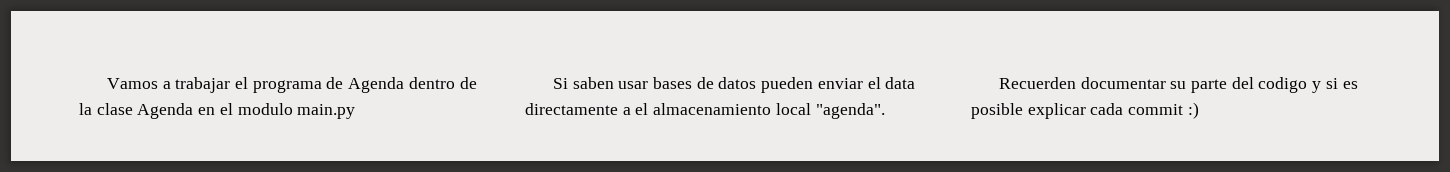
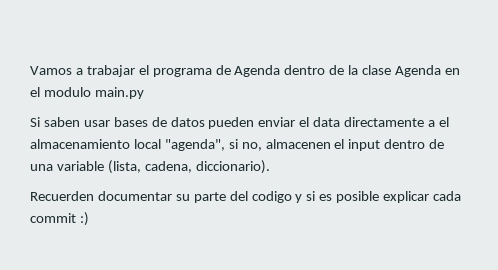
- Si saben usar bases de datos pueden enviar el data directamente a el almacenamiento local "agenda".
+ Si saben usar bases de datos pueden enviar el data directamente a el almacenamiento local "agenda", si no, almacenen el input dentro de una variable (lista, cadena, diccionario).

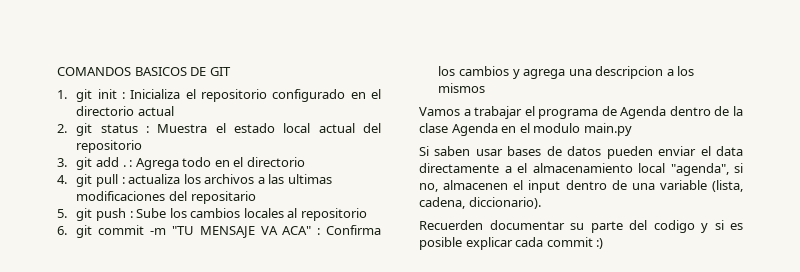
+ COMANDOS BASICOS DE GIT
+ 1. git init : Inicializa el repositorio configurado en el directorio actual
+ 2. git status : Muestra el estado local actual del repositorio
+ 3. git add . : Agrega todo en el directorio
+ 4. git pull : actualiza los archivos a las ultimas modificaciones del repositario
+ 5. git push : Sube los cambios locales al repositorio
+ 6. git commit -m "TU MENSAJE VA ACA" : Confirma los cambios y agrega una descripcion a los mismos

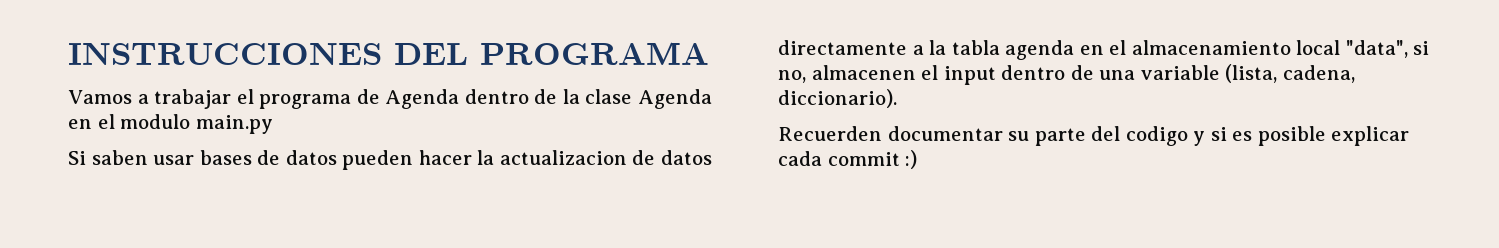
- COMANDOS BASICOS DE GIT
- 1. git init : Inicializa el repositorio configurado en el directorio actual
- 2. git status : Muestra el estado local actual del repositorio
- 3. git add . : Agrega todo en el directorio
- 4. git pull : actualiza los archivos a las ultimas modificaciones del repositario
- 5. git push : Sube los cambios locales al repositorio
- 6. git commit -m "TU MENSAJE VA ACA" : Confirma los cambios y agrega una descripcion a los mismos
+ INSTRUCCIONES DEL PROGRAMA
- Si saben usar bases de datos pueden enviar el data directamente a el almacenamiento local "agenda", si no, almacenen el input dentro de una variable (lista, cadena, diccionario).
+ Si saben usar bases de datos pueden hacer la actualizacion de datos directamente a la tabla agenda en el almacenamiento local "data", si no, almacenen el input dentro de una variable (lista, cadena, diccionario).

